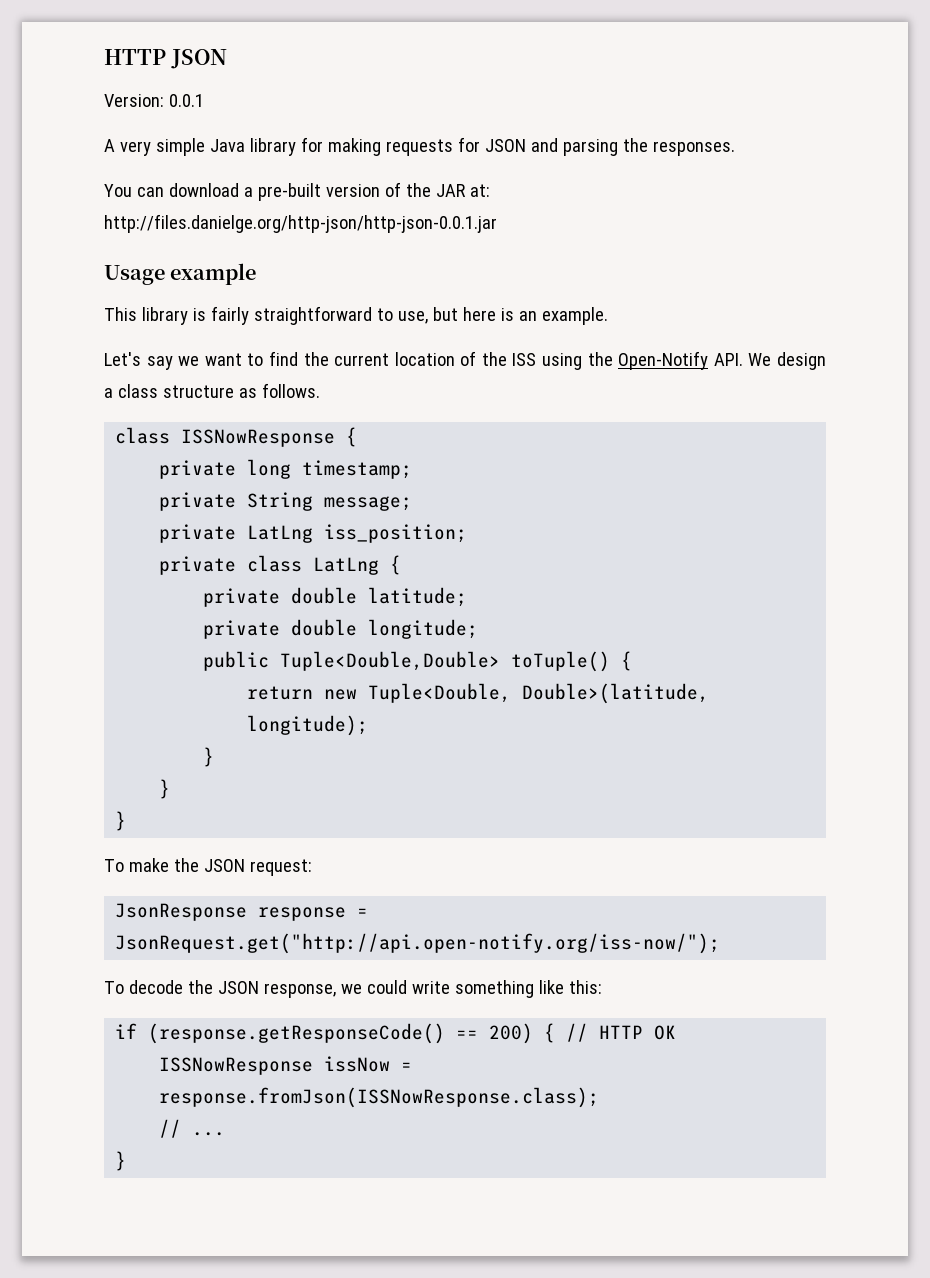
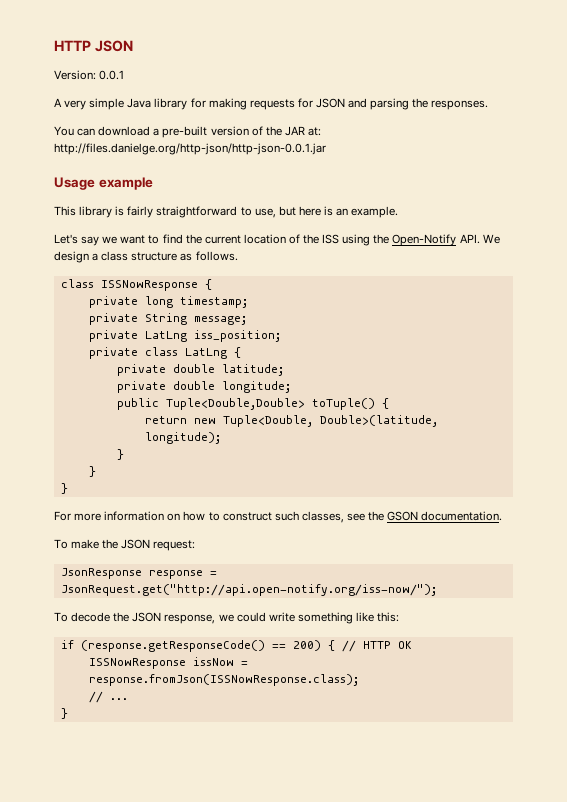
+ For more information on how to construct such classes, see the GSON documentation.

